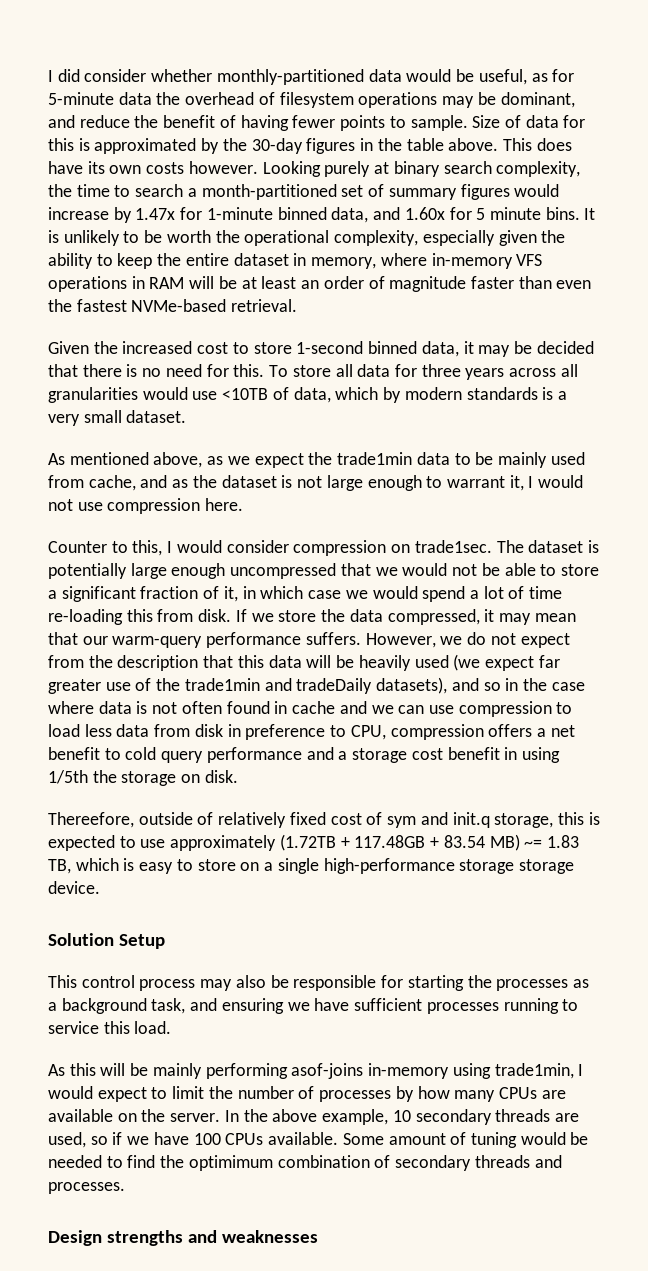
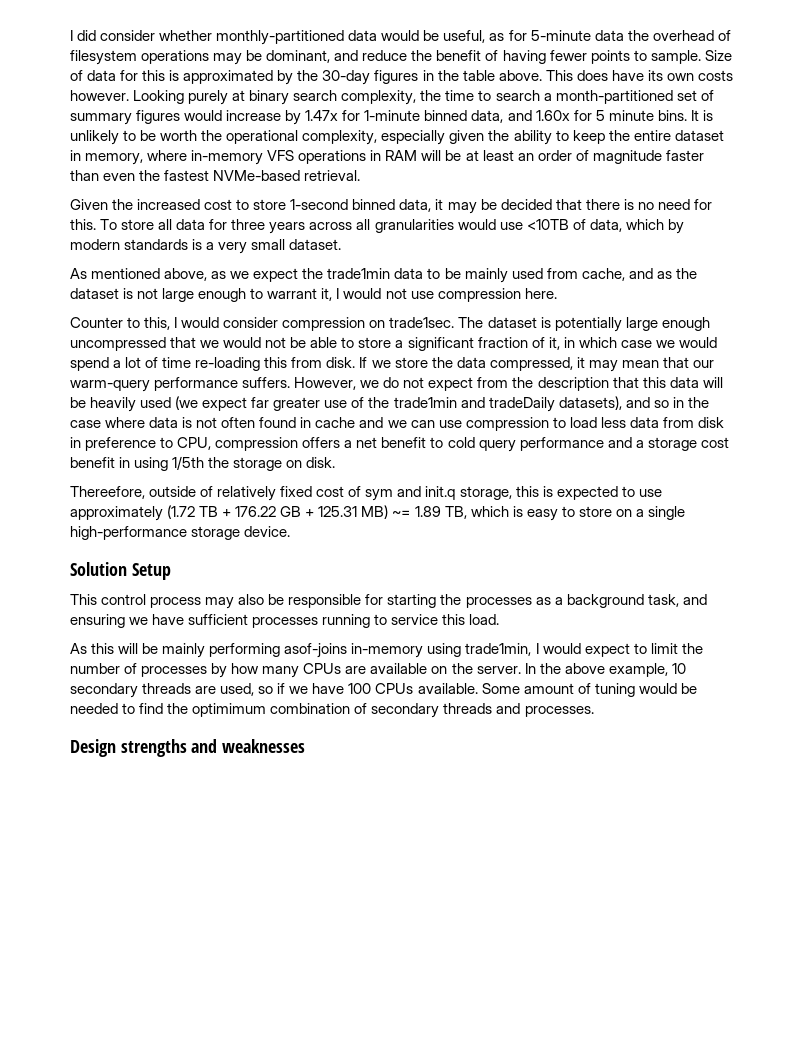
- Thereefore, outside of relatively fixed cost of sym and init.q storage, this is expected to use approximately (1.72TB + 117.48GB + 83.54 MB) ~= 1.83 TB, which is easy to store on a single high-performance storage storage device.
+ Thereefore, outside of relatively fixed cost of sym and init.q storage, this is expected to use approximately (1.72 TB + 176.22 GB + 125.31 MB) ~= 1.89 TB, which is easy to store on a single high-performance storage device.

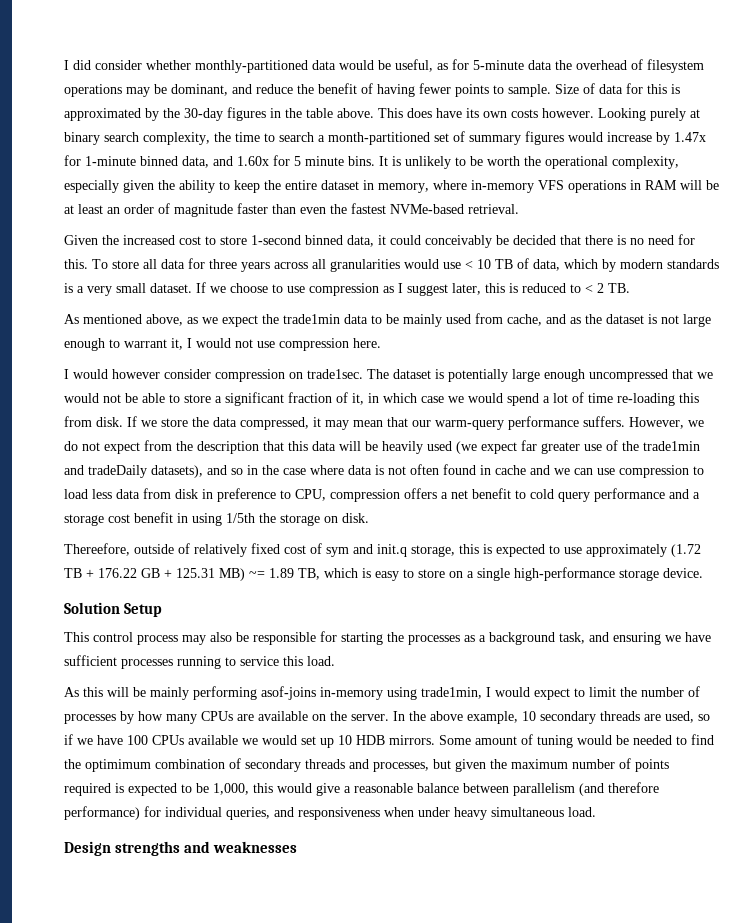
- Given the increased cost to store 1-second binned data, it may be decided that there is no need for this.
+ Given the increased cost to store 1-second binned data, it could conceivably be decided that there is no need for this.
- To store all data for three years across all granularities would use <10TB of data, which by modern standards is a very small dataset.
+ To store all data for three years across all granularities would use < 10 TB of data, which by modern standards is a very small dataset. If we choose to use compression as I suggest later, this is reduced to < 2 TB.
- Counter to this, I would consider compression on trade1sec.
+ I would however consider compression on trade1sec.
- In the above example, 10 secondary threads are used, so if we have 100 CPUs available.
+ In the above example, 10 secondary threads are used, so if we have 100 CPUs available we would set up 10 HDB mirrors.
- Some amount of tuning would be needed to find the optimimum combination of secondary threads and processes.
+ Some amount of tuning would be needed to find the optimimum combination of secondary threads and processes, but given the maximum number of points required is expected to be 1,000, this would give a reasonable balance between parallelism (and therefore performance) for individual queries, and responsiveness when under heavy simultaneous load.

